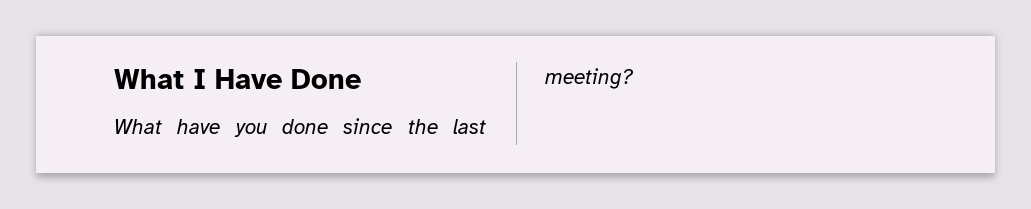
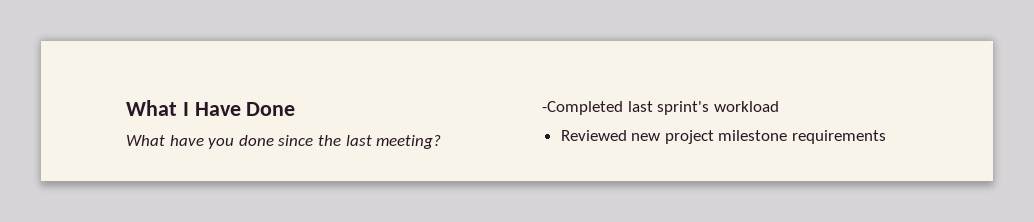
+ -Completed last sprint's workload
+ Reviewed new project milestone requirements

